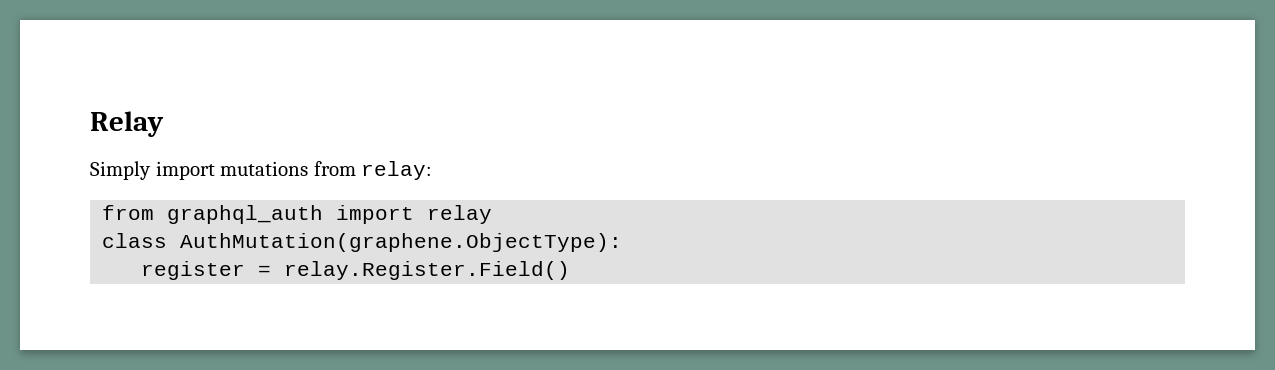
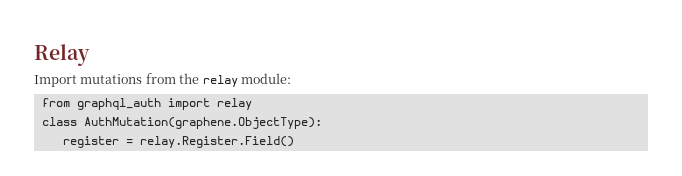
- Simply import mutations from relay:
+ Import mutations from the relay module:

